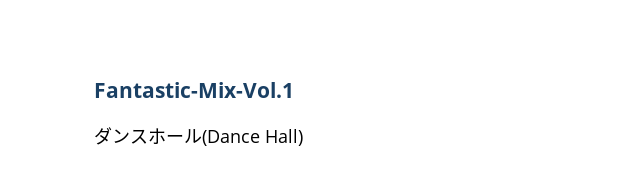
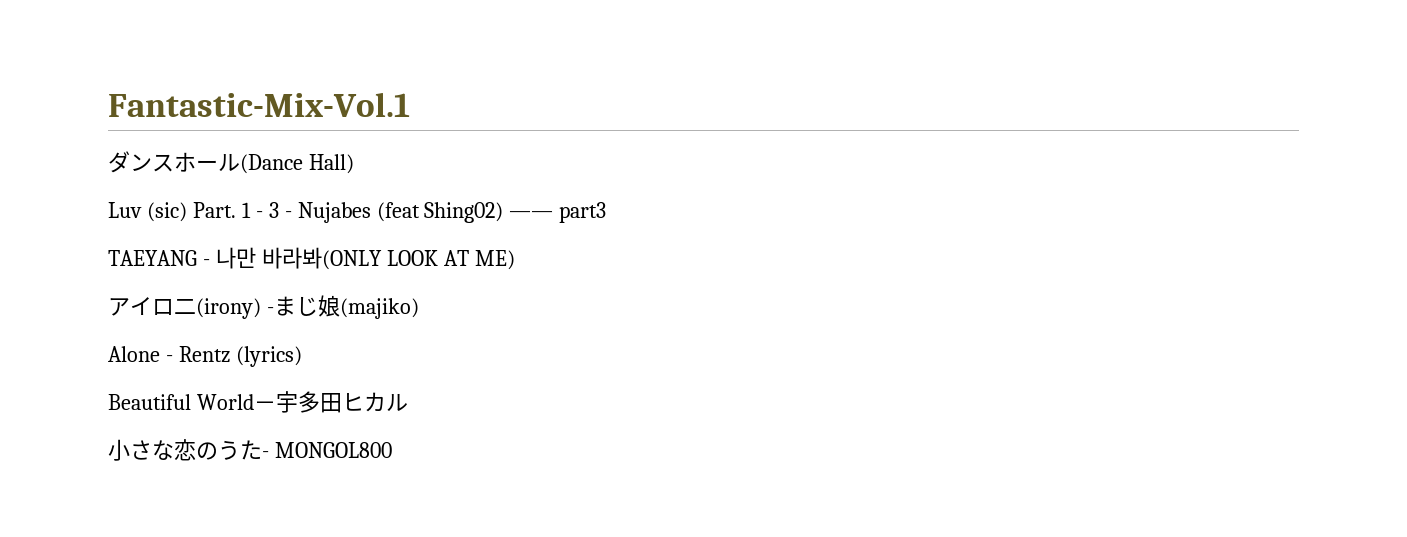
+ Luv (sic) Part. 1 - 3 - Nujabes (feat Shing02) —— part3
+ TAEYANG - 나만 바라봐(ONLY LOOK AT ME)
+ アイロ二(irony) -まじ娘(majiko)
+ Alone - Rentz (lyrics)
+ Beautiful World－宇多田ヒカル
+ 小さな恋のうた- MONGOL800

